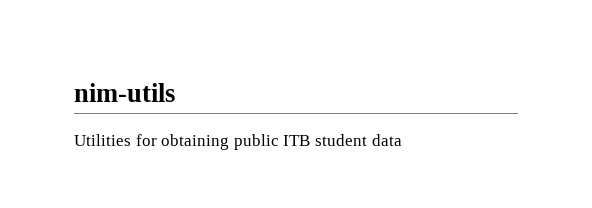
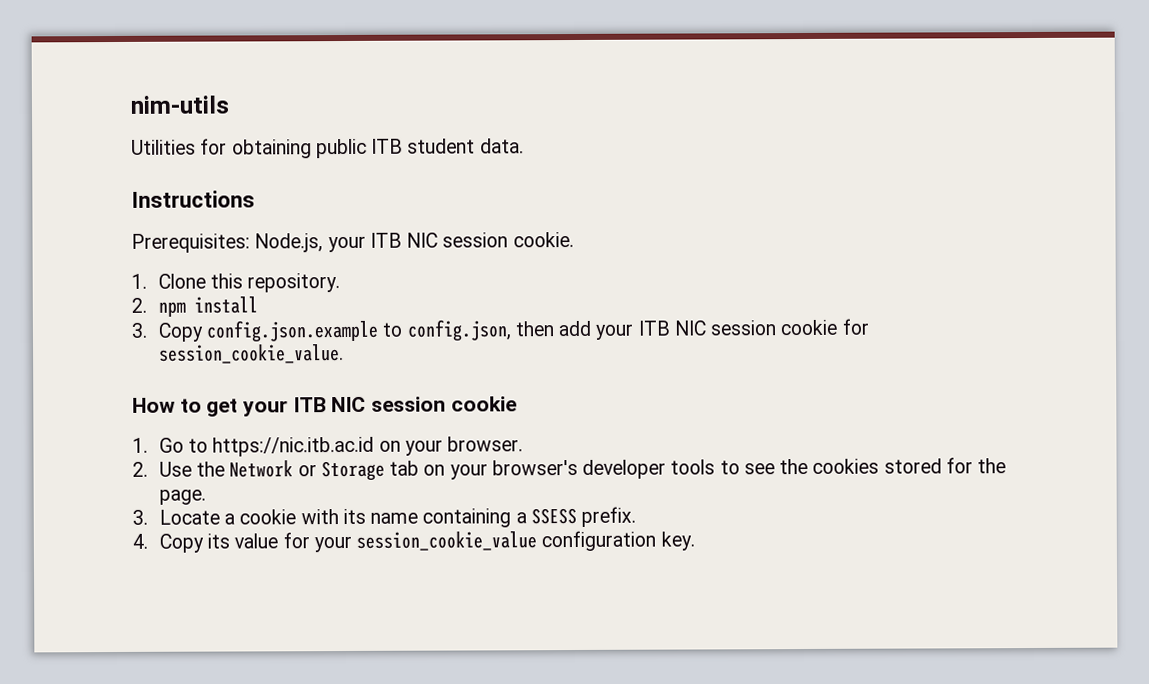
- Utilities for obtaining public ITB student data
+ Utilities for obtaining public ITB student data.
+ Instructions
+ Prerequisites: Node.js, your ITB NIC session cookie.
+ 1. Clone this repository.
+ 2. npm install
+ 3. Copy config.json.example to config.json, then add your ITB NIC session cookie for session_cookie_value.
+ How to get your ITB NIC session cookie
+ 1. Go to https://nic.itb.ac.id on your browser.
+ 2. Use the Network or Storage tab on your browser's developer tools to see the cookies stored for the page.
+ 3. Locate a cookie with its name containing a SSESS prefix.
+ 4. Copy its value for your session_cookie_value configuration key.

